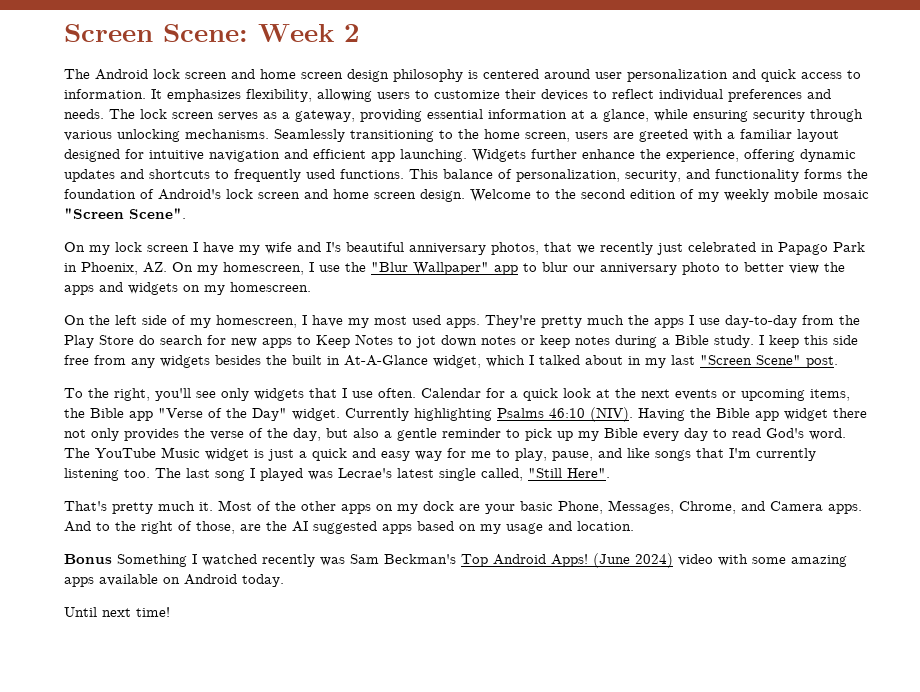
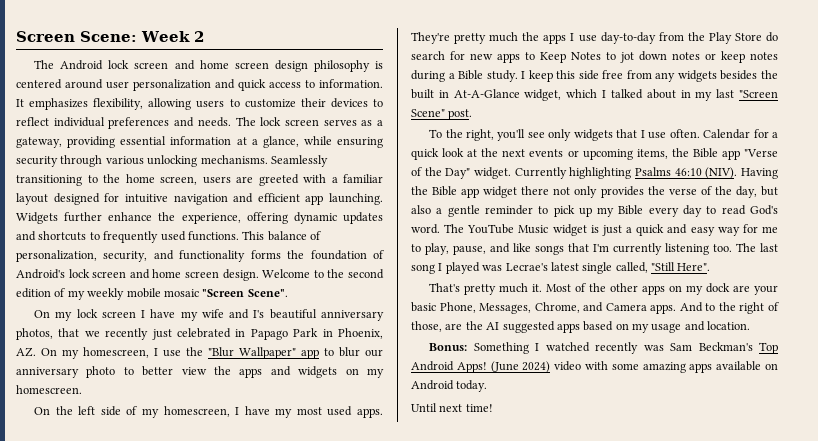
- Bonus Something I watched recently was Sam Beckman's Top Android Apps!
+ Bonus: Something I watched recently was Sam Beckman's Top Android Apps!

